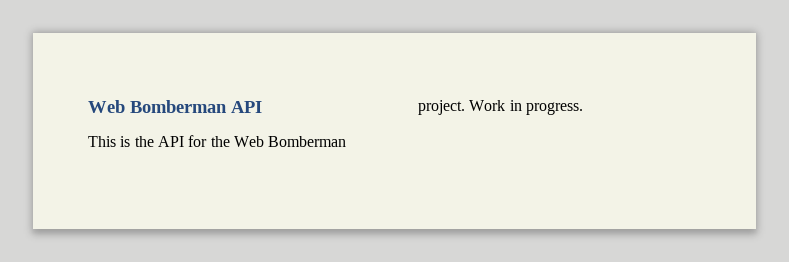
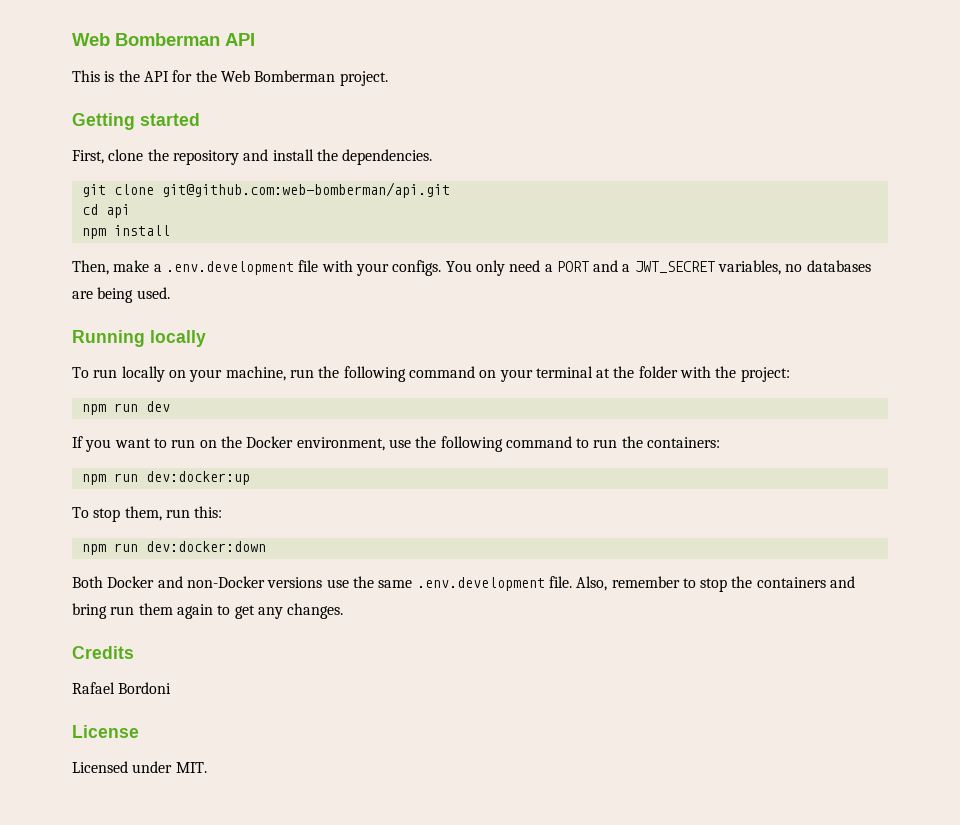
- This is the API for the Web Bomberman project. Work in progress.
+ This is the API for the Web Bomberman project.
+ Getting started
+ First, clone the repository and install the dependencies.
+ git clone git@github.com:web-bomberman/api.git
+ cd api
+ npm install
+ Then, make a .env.development file with your configs. You only need a PORT and a JWT_SECRET variables, no databases are being used.
+ Running locally
+ To run locally on your machine, run the following command on your terminal at the folder with the project:
+ npm run dev
+ If you want to run on the Docker environment, use the following command to run the containers:
+ npm run dev:docker:up
+ To stop them, run this:
+ npm run dev:docker:down
+ Both Docker and non-Docker versions use the same .env.development file. Also, remember to stop the containers and bring run them again to get any changes.
+ Credits
+ Rafael Bordoni
+ License
+ Licensed under MIT.

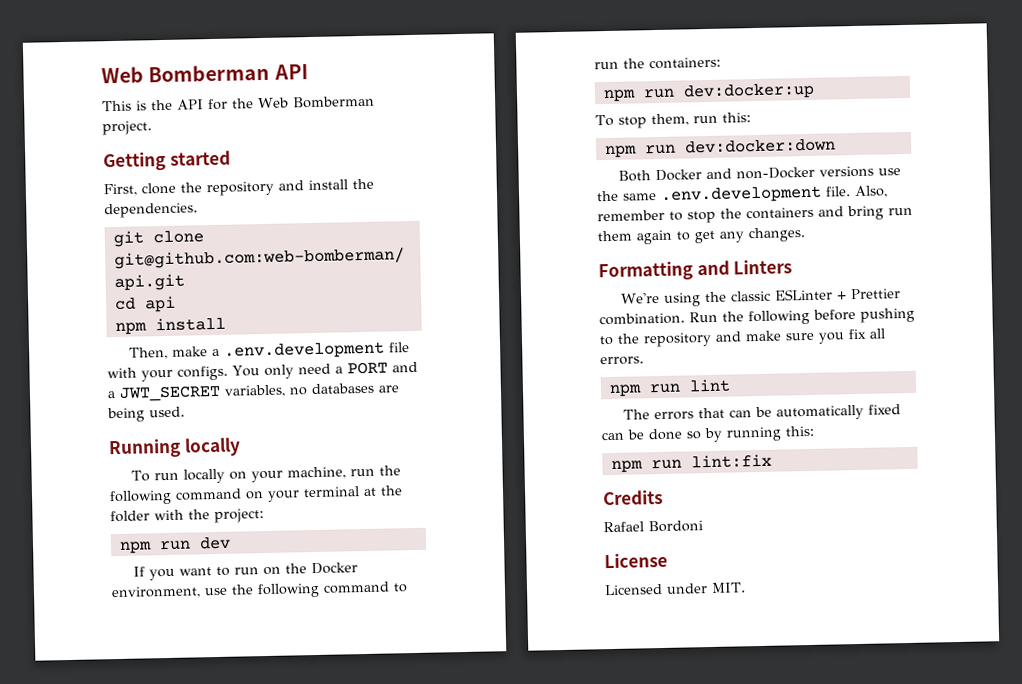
+ Formatting and Linters
+ We're using the classic ESLinter + Prettier combination. Run the following before pushing to the repository and make sure you fix all errors.
+ npm run lint
+ The errors that can be automatically fixed can be done so by running this:
+ npm run lint:fix

